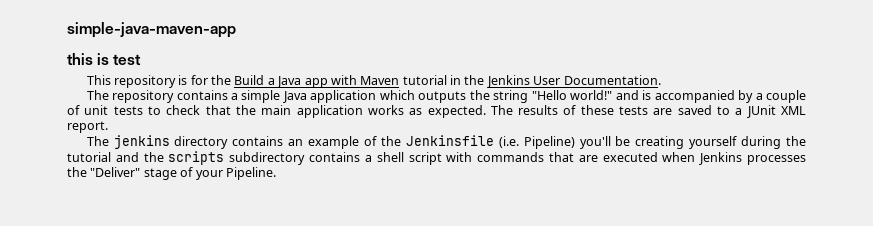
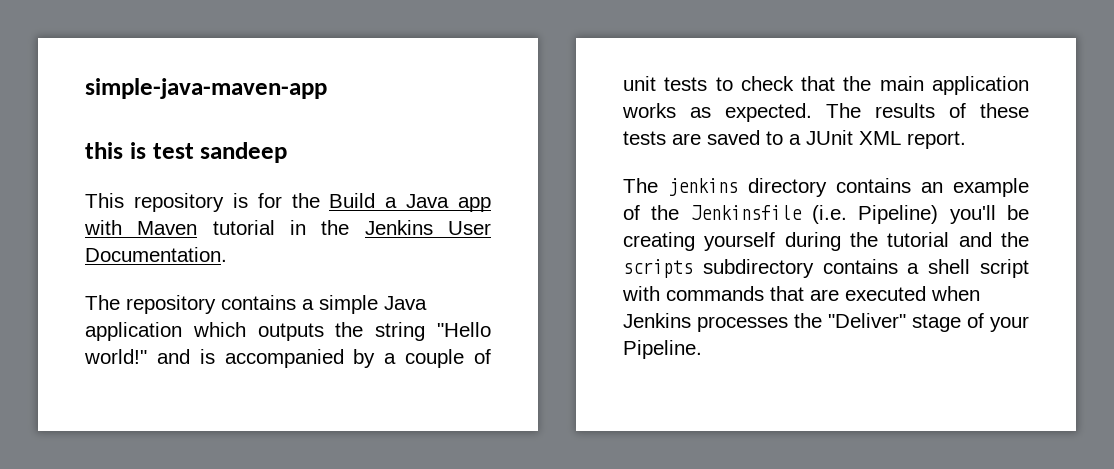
- this is test
+ this is test sandeep

